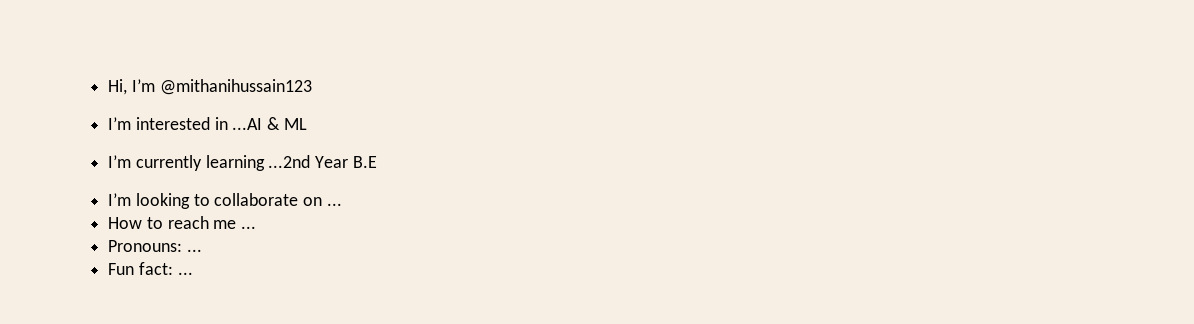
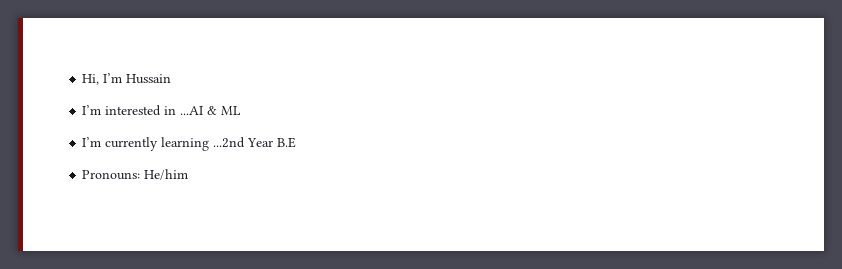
- Hi, I’m @mithanihussain123
+ Hi, I’m Hussain
- I’m looking to collaborate on ...
- How to reach me ...
- Pronouns: ...
- Fun fact: ...
+ Pronouns: He/him

